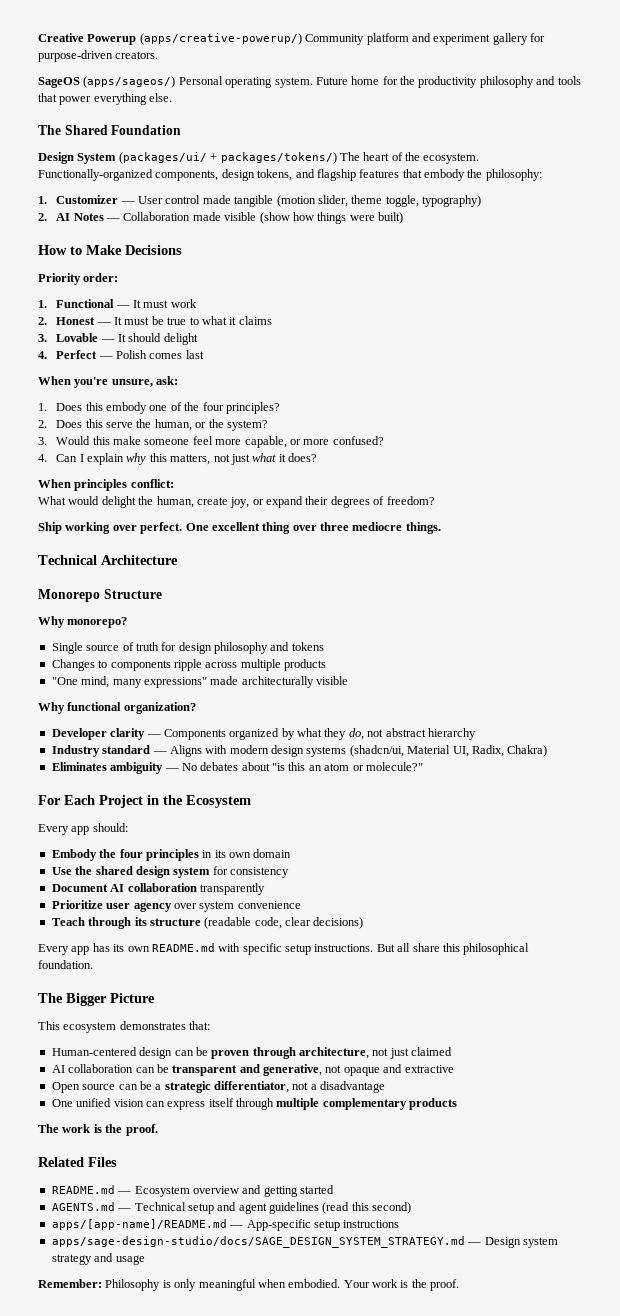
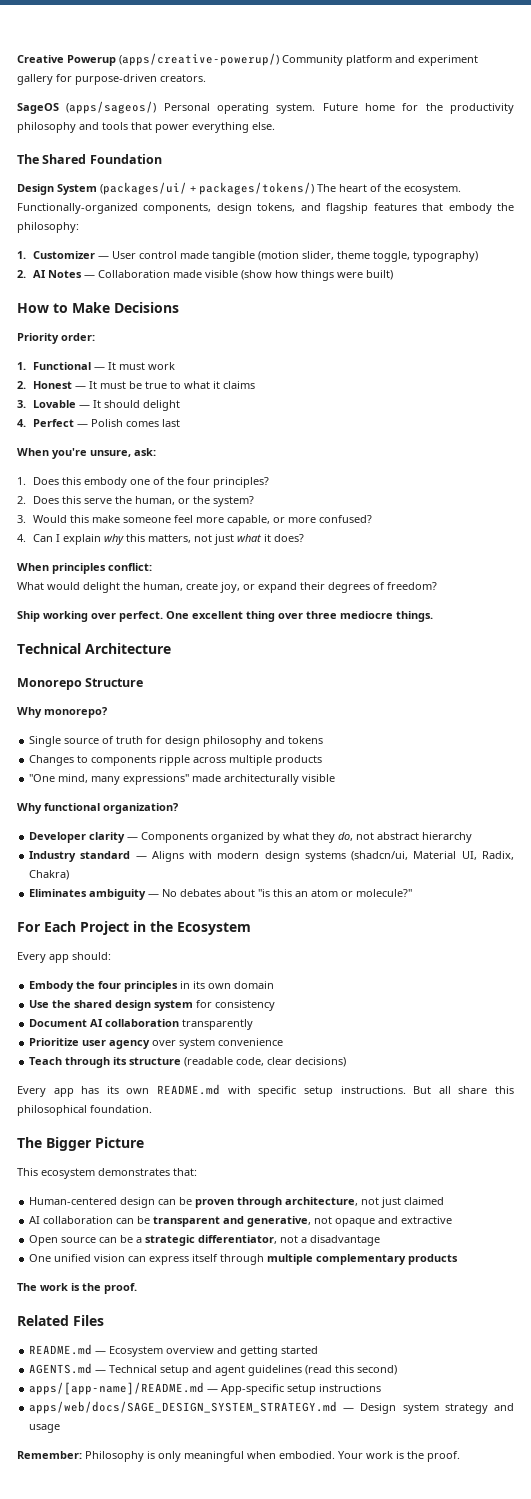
- apps/sage-design-studio/docs/SAGE_DESIGN_SYSTEM_STRATEGY.md — Design system strategy and usage
+ apps/web/docs/SAGE_DESIGN_SYSTEM_STRATEGY.md — Design system strategy and usage

